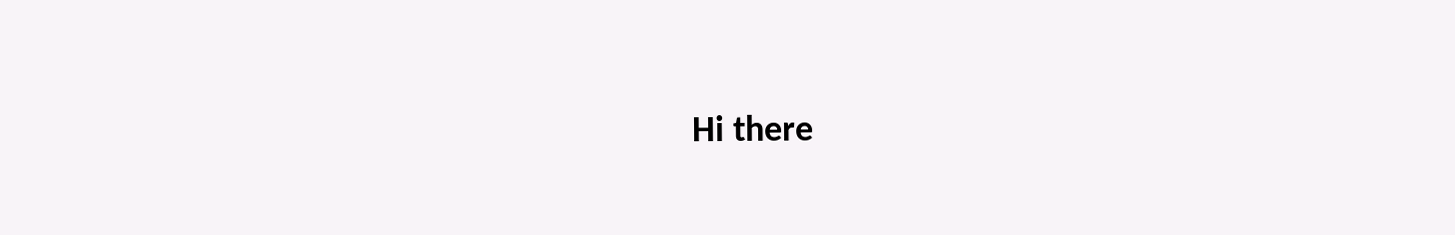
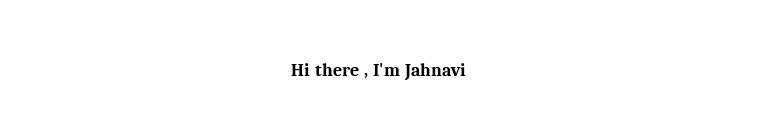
- Hi there
+ Hi there , I'm Jahnavi

